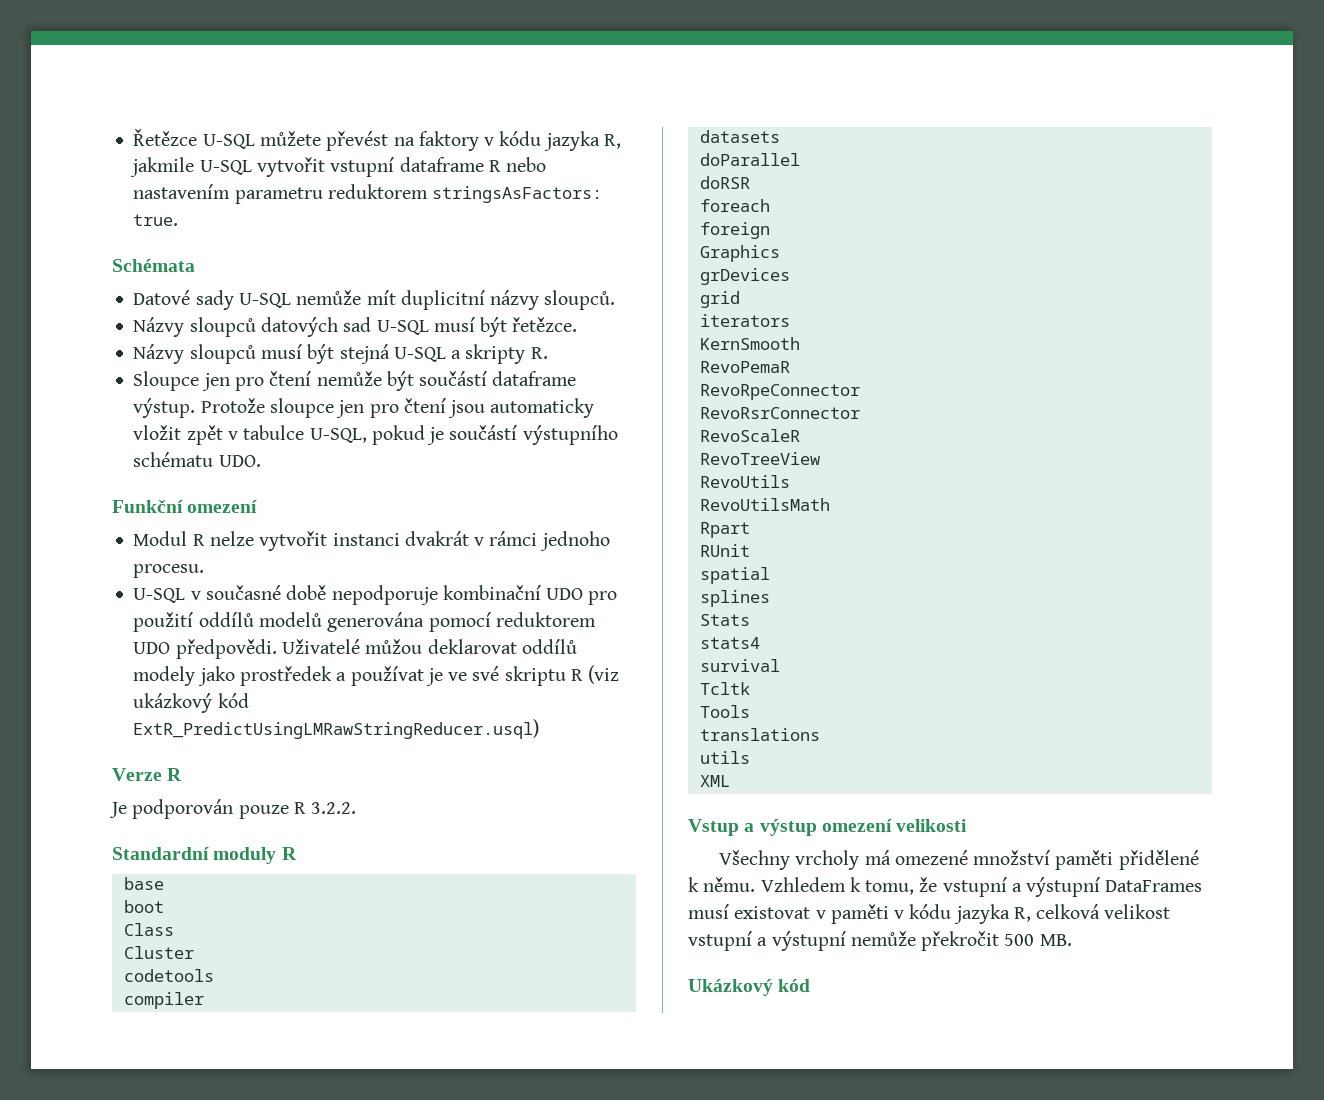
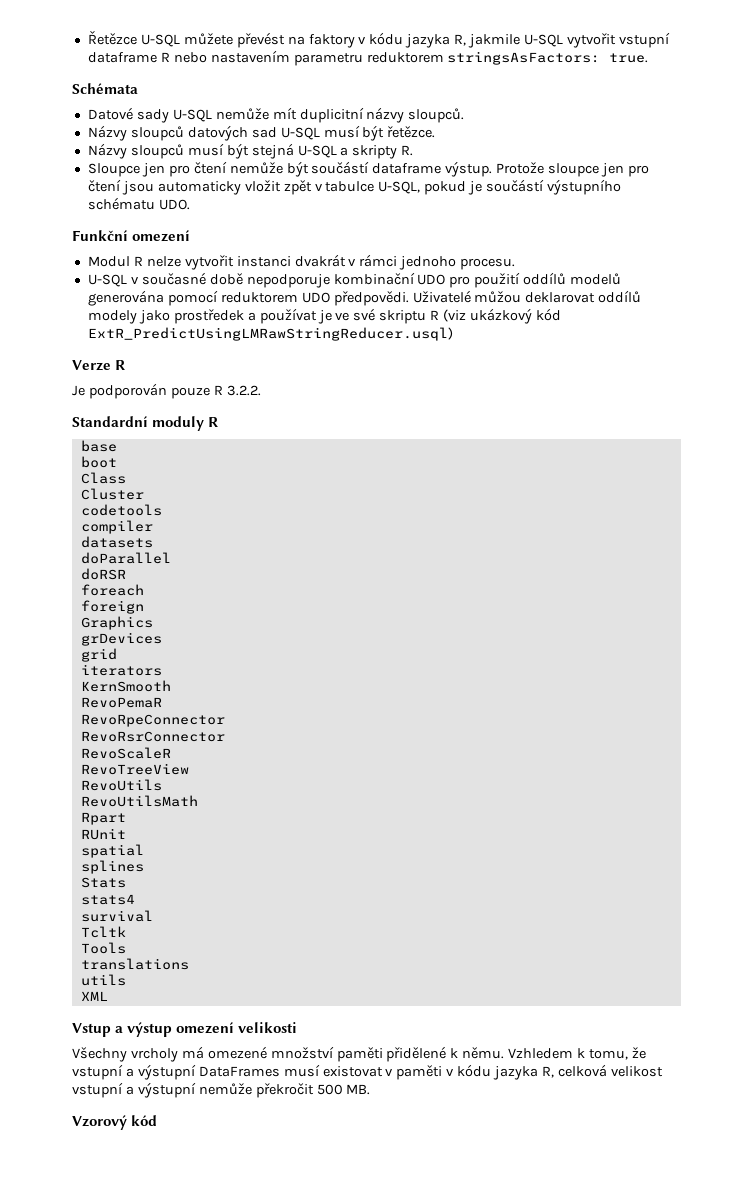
- Ukázkový kód
+ Vzorový kód

